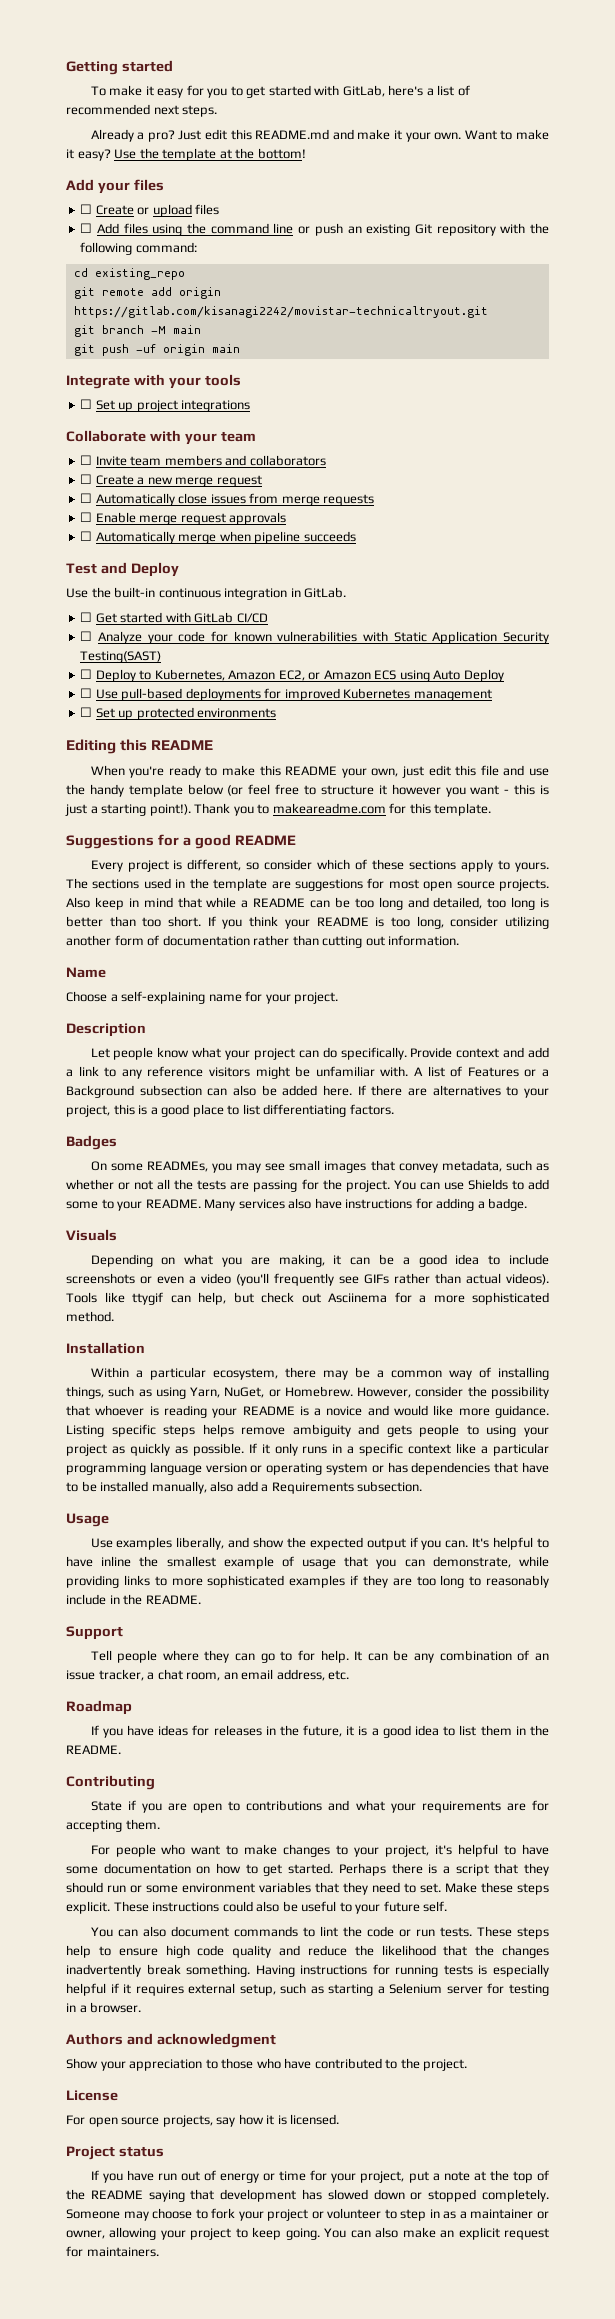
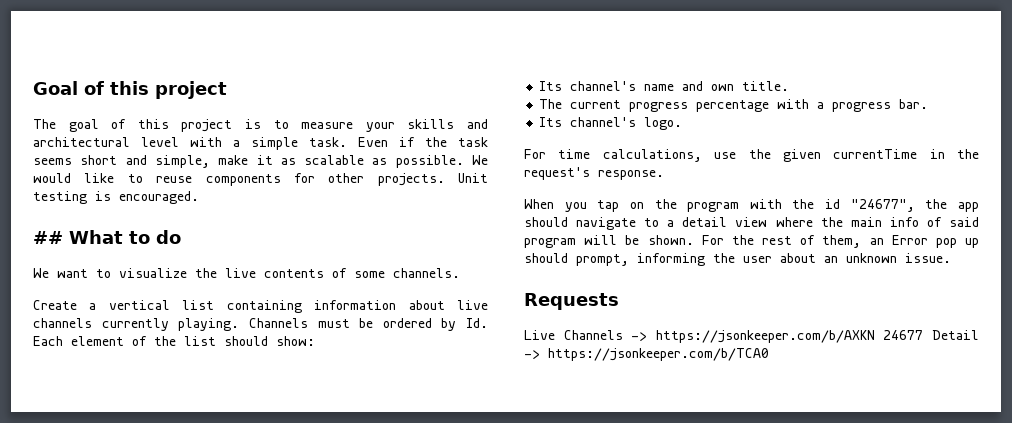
- Getting started
- To make it easy for you to get started with GitLab, here's a list of recommended next steps.
- Already a pro? Just edit this README.md and make it your own. Want to make it easy? Use the template at the bottom!
- Add your files
- ☐ Create or upload files
- ☐ Add files using the command line or push an existing Git repository with the following command:
- cd existing_repo
- git remote add origin https://gitlab.com/kisanagi2242/movistar-technicaltryout.git
- git branch -M main
- git push -uf origin main
- Integrate with your tools
- ☐ Set up project integrations
- Collaborate with your team
- ☐ Invite team members and collaborators
- ☐ Create a new merge request
- ☐ Automatically close issues from merge requests
- ☐ Enable merge request approvals
- ☐ Automatically merge when pipeline succeeds
- Test and Deploy
- Use the built-in continuous integration in GitLab.
- ☐ Get started with GitLab CI/CD
- ☐ Analyze your code for known vulnerabilities with Static Application Security Testing(SAST)
- ☐ Deploy to Kubernetes, Amazon EC2, or Amazon ECS using Auto Deploy
- ☐ Use pull-based deployments for improved Kubernetes management
- ☐ Set up protected environments
- Editing this README
- When you're ready to make this README your own, just edit this file and use the handy template below (or feel free to structure it however you want - this is just a starting point!). Thank you to makeareadme.com for this template.
- Suggestions for a good README
- Every project is different, so consider which of these sections apply to yours. The sections used in the template are suggestions for most open source projects. Also keep in mind that while a README can be too long and detailed, too long is better than too short. If you think your README is too long, consider utilizing another form of documentation rather than cutting out information.
- Name
- Choose a self-explaining name for your project.
- Description
- Let people know what your project can do specifically. Provide context and add a link to any reference visitors might be unfamiliar with. A list of Features or a Background subsection can also be added here. If there are alternatives to your project, this is a good place to list differentiating factors.
- Badges
- On some READMEs, you may see small images that convey metadata, such as whether or not all the tests are passing for the project. You can use Shields to add some to your README. Many services also have instructions for adding a badge.
- Visuals
- Depending on what you are making, it can be a good idea to include screenshots or even a video (you'll frequently see GIFs rather than actual videos). Tools like ttygif can help, but check out Asciinema for a more sophisticated method.
- Installation
- Within a particular ecosystem, there may be a common way of installing things, such as using Yarn, NuGet, or Homebrew. However, consider the possibility that whoever is reading your README is a novice and would like more guidance. Listing specific steps helps remove ambiguity and gets people to using your project as quickly as possible. If it only runs in a specific context like a particular programming language version or operating system or has dependencies that have to be installed manually, also add a Requirements subsection.
- Usage
- Use examples liberally, and show the expected output if you can. It's helpful to have inline the smallest example of usage that you can demonstrate, while providing links to more sophisticated examples if they are too long to reasonably include in the README.
- Support
- Tell people where they can go to for help. It can be any combination of an issue tracker, a chat room, an email address, etc.
- Roadmap
- If you have ideas for releases in the future, it is a good idea to list them in the README.
- Contributing
- State if you are open to contributions and what your requirements are for accepting them.
- For people who want to make changes to your project, it's helpful to have some documentation on how to get started. Perhaps there is a script that they should run or some environment variables that they need to set. Make these steps explicit. These instructions could also be useful to your future self.
- You can also document commands to lint the code or run tests. These steps help to ensure high code quality and reduce the likelihood that the changes inadvertently break something. Having instructions for running tests is especially helpful if it requires external setup, such as starting a Selenium server for testing in a browser.
- Authors and acknowledgment
- Show your appreciation to those who have contributed to the project.
- License
- For open source projects, say how it is licensed.
- Project status
- If you have run out of energy or time for your project, put a note at the top of the README saying that development has slowed down or stopped completely. Someone may choose to fork your project or volunteer to step in as a maintainer or owner, allowing your project to keep going. You can also make an explicit request for maintainers.
+ Goal of this project
+ The goal of this project is to measure your skills and architectural level with a simple task. Even if the task seems short and simple, make it as scalable as possible. We would like to reuse components for other projects. Unit testing is encouraged.
+ ## What to do
+ We want to visualize the live contents of some channels.
+ Create a vertical list containing information about live channels currently playing. Channels must be ordered by Id. Each element of the list should show:
+ Its channel's name and own title.
+ The current progress percentage with a progress bar.
+ Its channel's logo.
+ For time calculations, use the given currentTime in the request's response.
+ When you tap on the program with the id "24677", the app should navigate to a detail view where the main info of said program will be shown. For the rest of them, an Error pop up should prompt, informing the user about an unknown issue.
+ Requests
+ Live Channels -> https://jsonkeeper.com/b/AXKN 24677 Detail -> https://jsonkeeper.com/b/TCA0

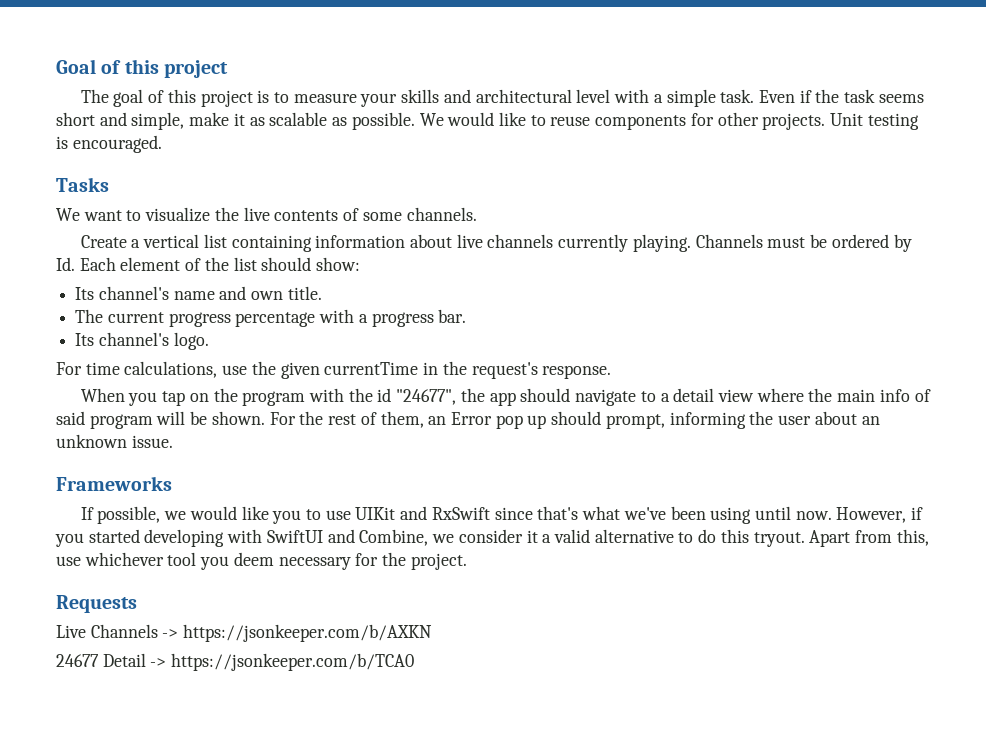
- ## What to do
+ Tasks
+ Frameworks
+ If possible, we would like you to use UIKit and RxSwift since that's what we've been using until now. However, if you started developing with SwiftUI and Combine, we consider it a valid alternative to do this tryout. Apart from this, use whichever tool you deem necessary for the project.
- Live Channels -> https://jsonkeeper.com/b/AXKN 24677 Detail -> https://jsonkeeper.com/b/TCA0
+ Live Channels -> https://jsonkeeper.com/b/AXKN
+ 24677 Detail -> https://jsonkeeper.com/b/TCA0

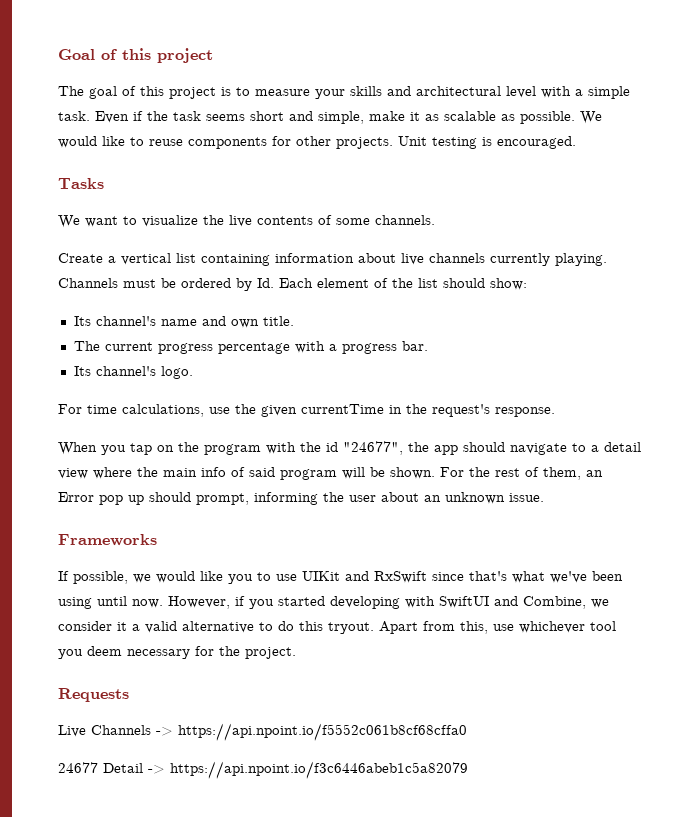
- Live Channels -> https://jsonkeeper.com/b/AXKN
+ Live Channels -> https://api.npoint.io/f5552c061b8cf68cffa0
- 24677 Detail -> https://jsonkeeper.com/b/TCA0
+ 24677 Detail -> https://api.npoint.io/f3c6446abeb1c5a82079

